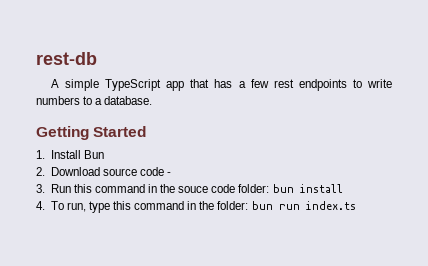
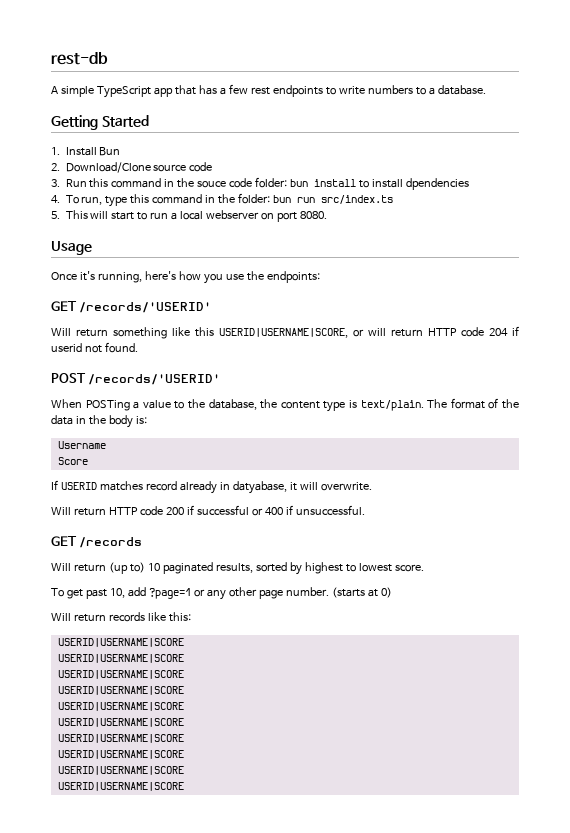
- 2. Download source code -
+ 2. Download/Clone source code
- 3. Run this command in the souce code folder: bun install
+ 3. Run this command in the souce code folder: bun install to install dpendencies
- 4. To run, type this command in the folder: bun run index.ts
+ 4. To run, type this command in the folder: bun run src/index.ts
+ 5. This will start to run a local webserver on port 8080.
+ Usage
+ Once it's running, here's how you use the endpoints:
+ GET /records/'USERID'
+ Will return something like this USERID|USERNAME|SCORE, or will return HTTP code 204 if userid not found.
+ POST /records/'USERID'
+ When POSTing a value to the database, the content type is text/plain. The format of the data in the body is:
+ Username
+ Score
+ If USERID matches record already in datyabase, it will overwrite.
+ Will return HTTP code 200 if successful or 400 if unsuccessful.
+ GET /records
+ Will return (up to) 10 paginated results, sorted by highest to lowest score.
+ To get past 10, add ?page=1 or any other page number. (starts at 0)
+ Will return records like this:
+ USERID|USERNAME|SCORE
+ USERID|USERNAME|SCORE
+ USERID|USERNAME|SCORE
+ USERID|USERNAME|SCORE
+ USERID|USERNAME|SCORE
+ USERID|USERNAME|SCORE
+ USERID|USERNAME|SCORE
+ USERID|USERNAME|SCORE
+ USERID|USERNAME|SCORE
+ USERID|USERNAME|SCORE

